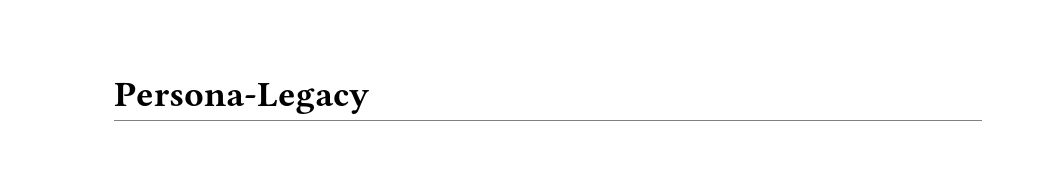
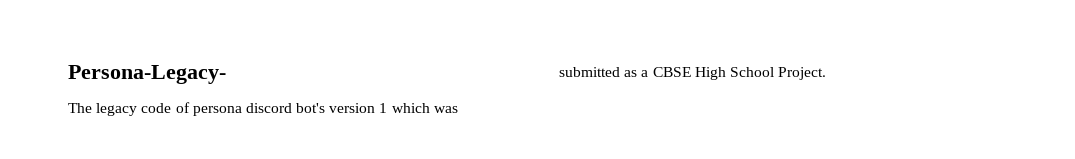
- Persona-Legacy
+ Persona-Legacy-
+ The legacy code of persona discord bot's version 1 which was submitted as a CBSE High School Project.

